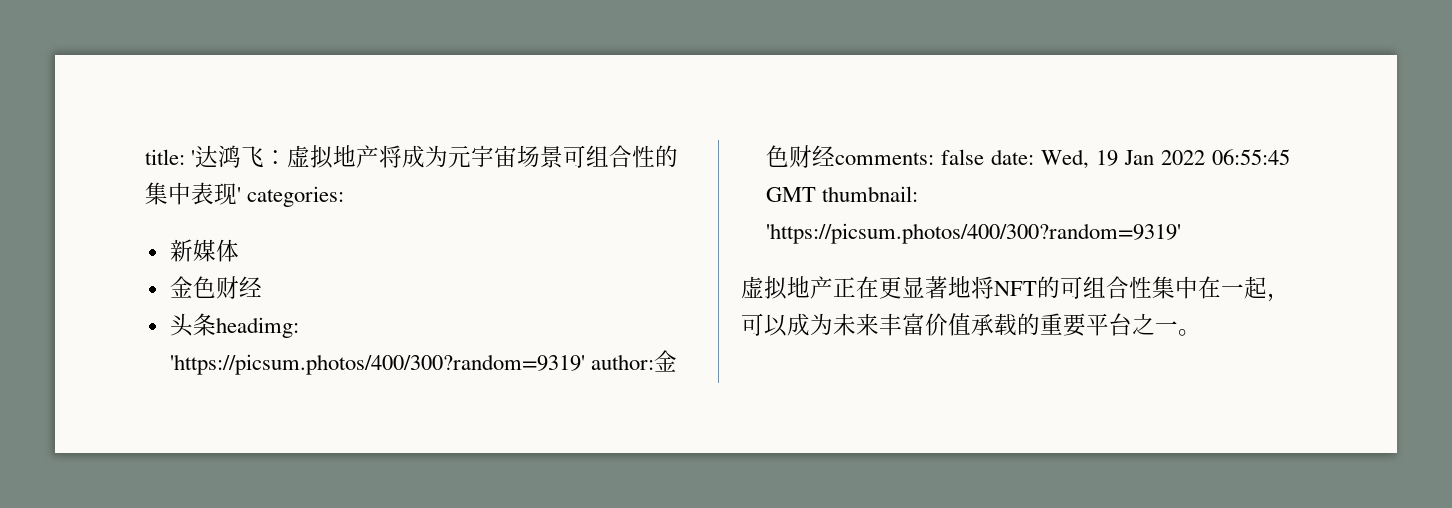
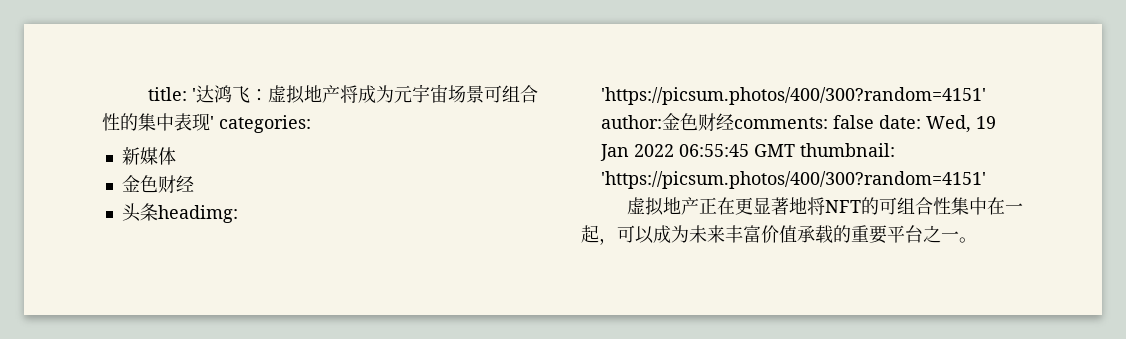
- 头条headimg: 'https://picsum.photos/400/300?random=9319' author:金色财经comments: false date: Wed, 19 Jan 2022 06:55:45 GMT thumbnail: 'https://picsum.photos/400/300?random=9319'
+ 头条headimg: 'https://picsum.photos/400/300?random=4151' author:金色财经comments: false date: Wed, 19 Jan 2022 06:55:45 GMT thumbnail: 'https://picsum.photos/400/300?random=4151'

